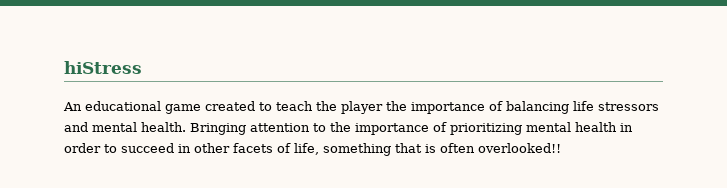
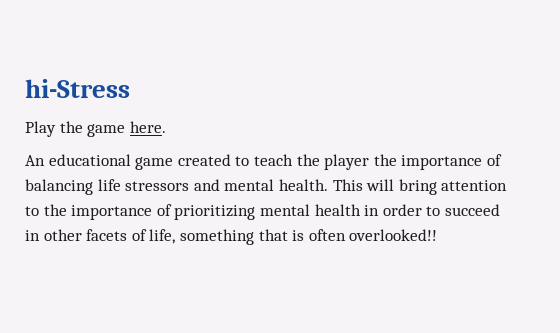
- hiStress
+ hi-Stress
+ Play the game here.
- Bringing attention to the importance of prioritizing mental health in order to succeed in other facets of life, something that is often overlooked!!
+ This will bring attention to the importance of prioritizing mental health in order to succeed in other facets of life, something that is often overlooked!!

